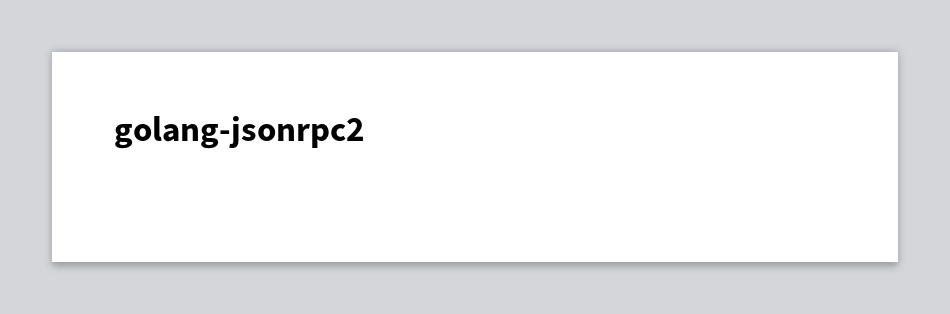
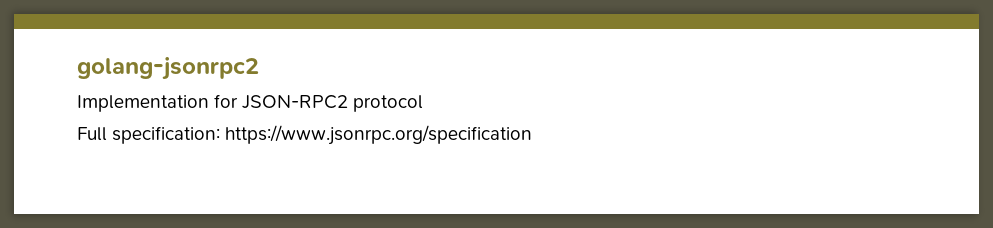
+ Implementation for JSON-RPC2 protocol
+ Full specification: https://www.jsonrpc.org/specification

